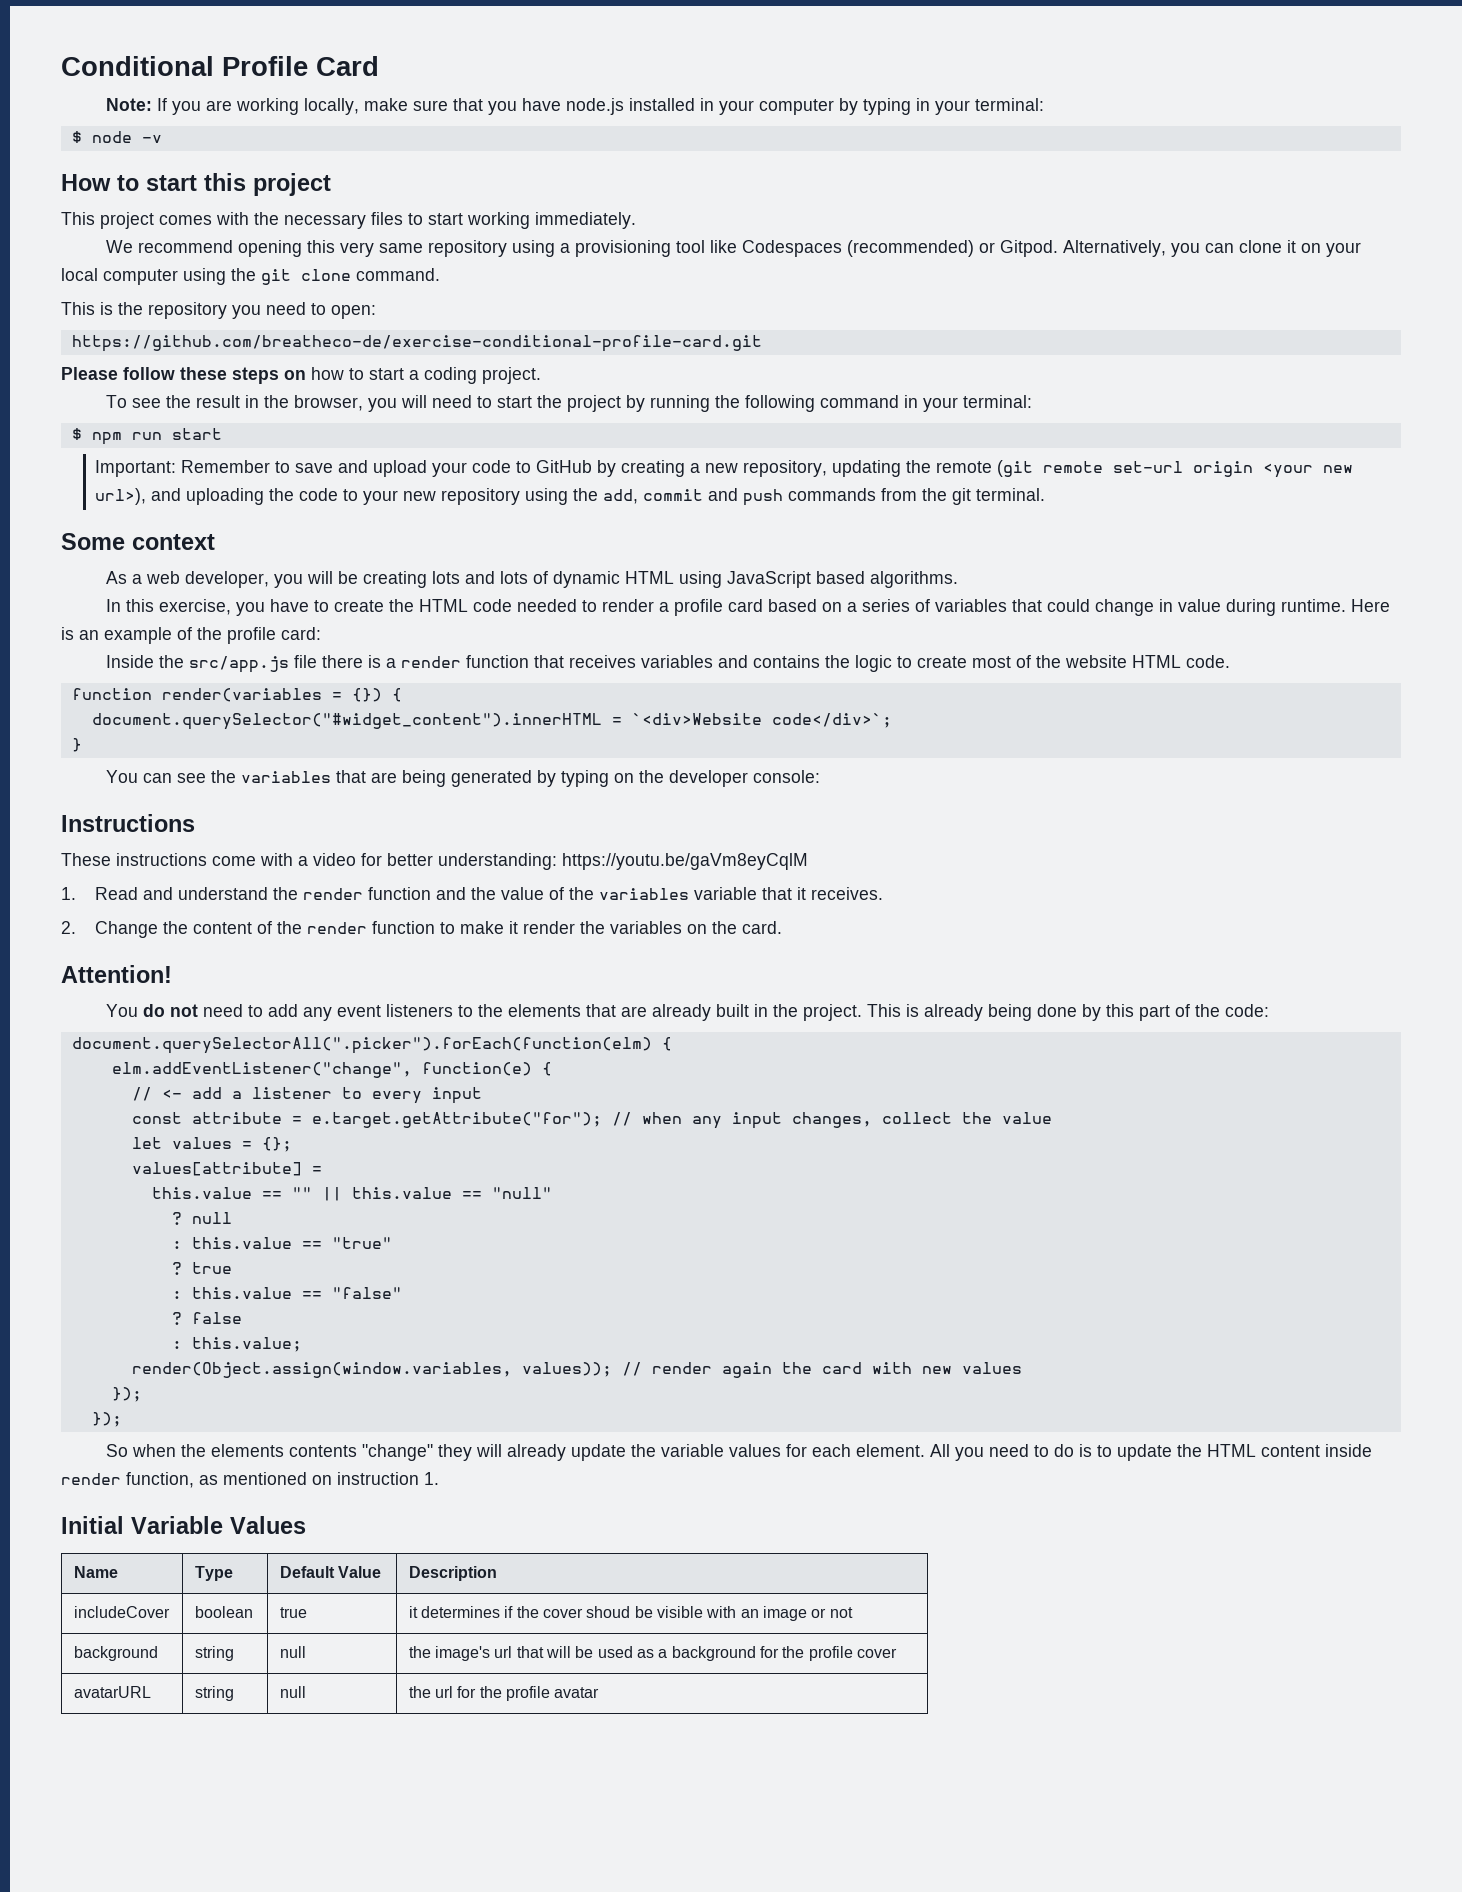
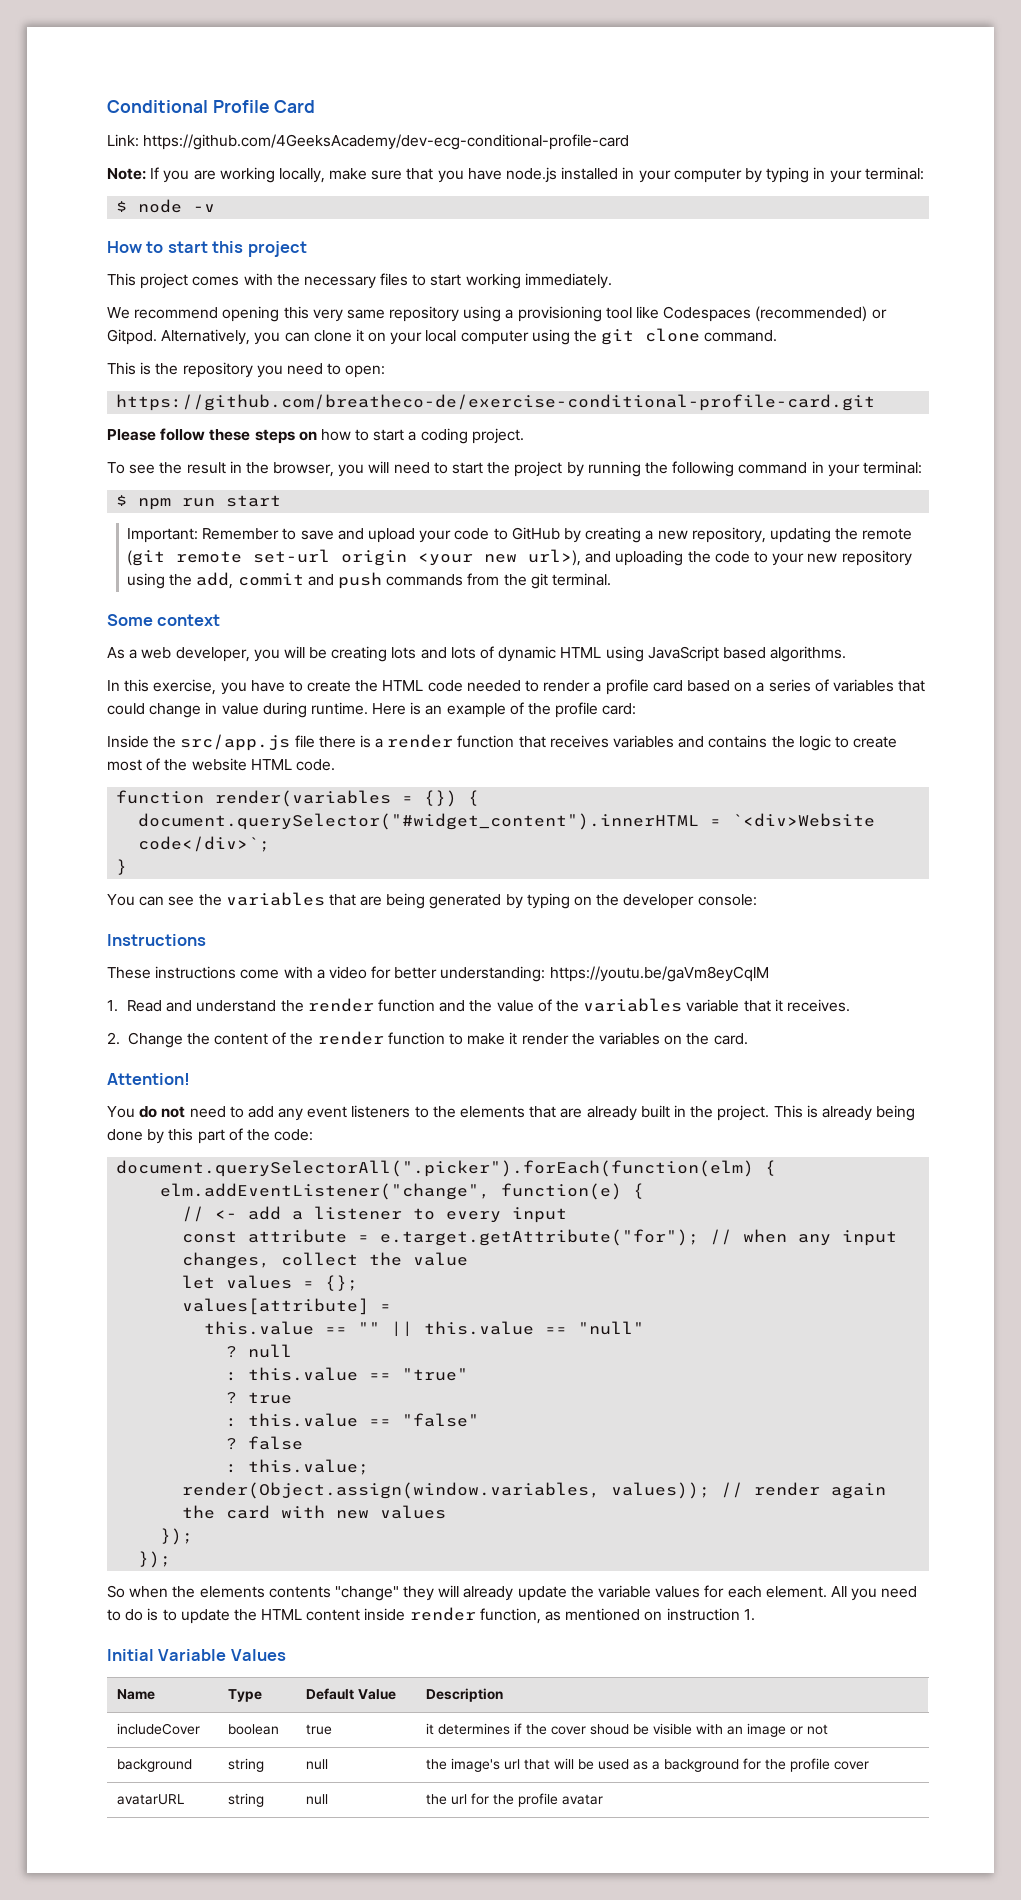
+ Link: https://github.com/4GeeksAcademy/dev-ecg-conditional-profile-card

